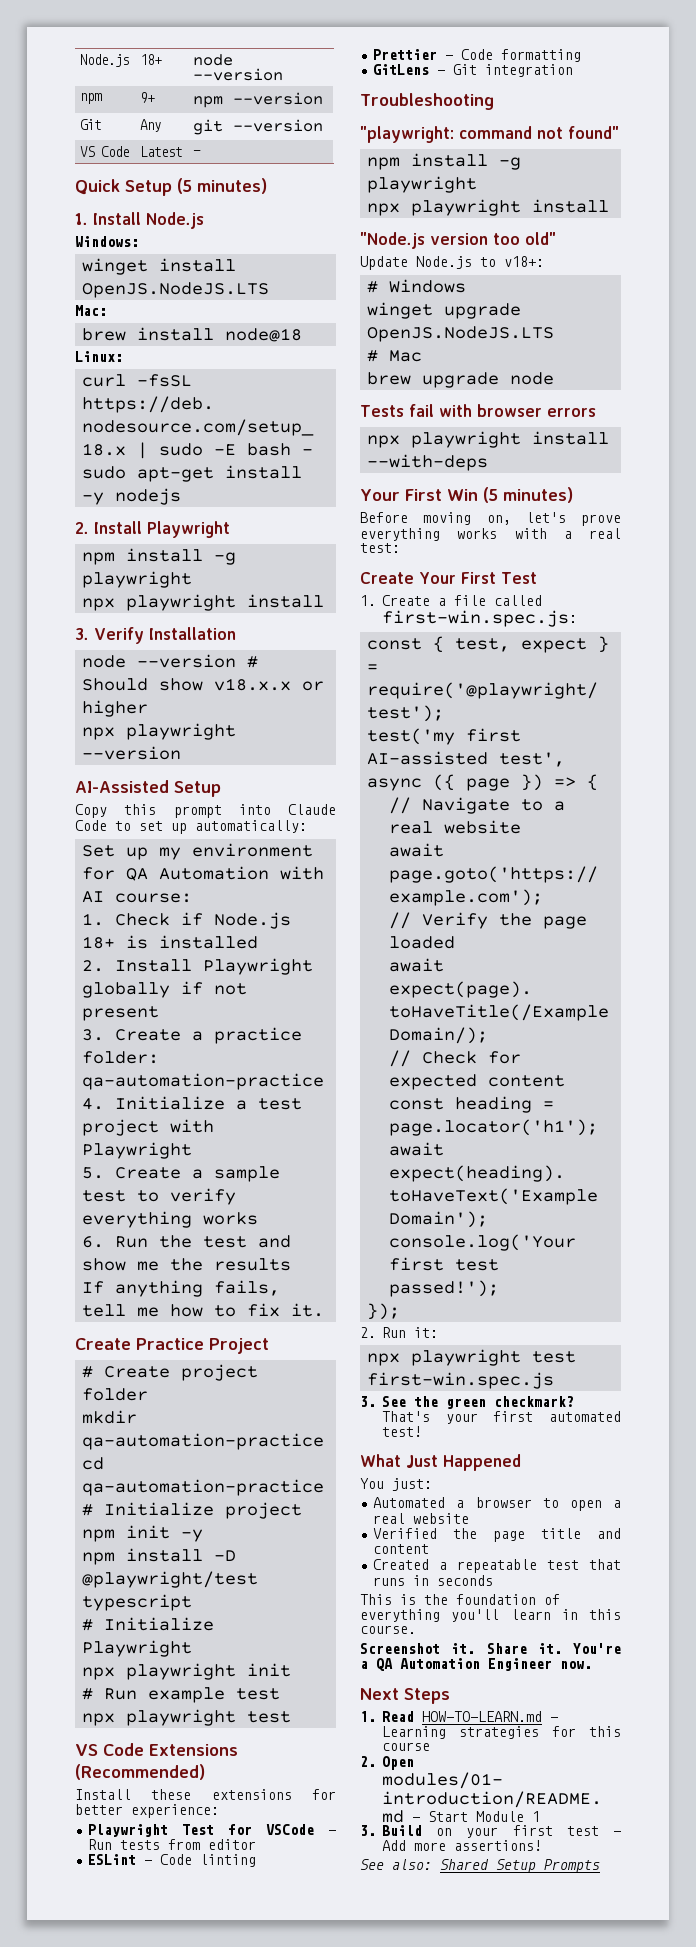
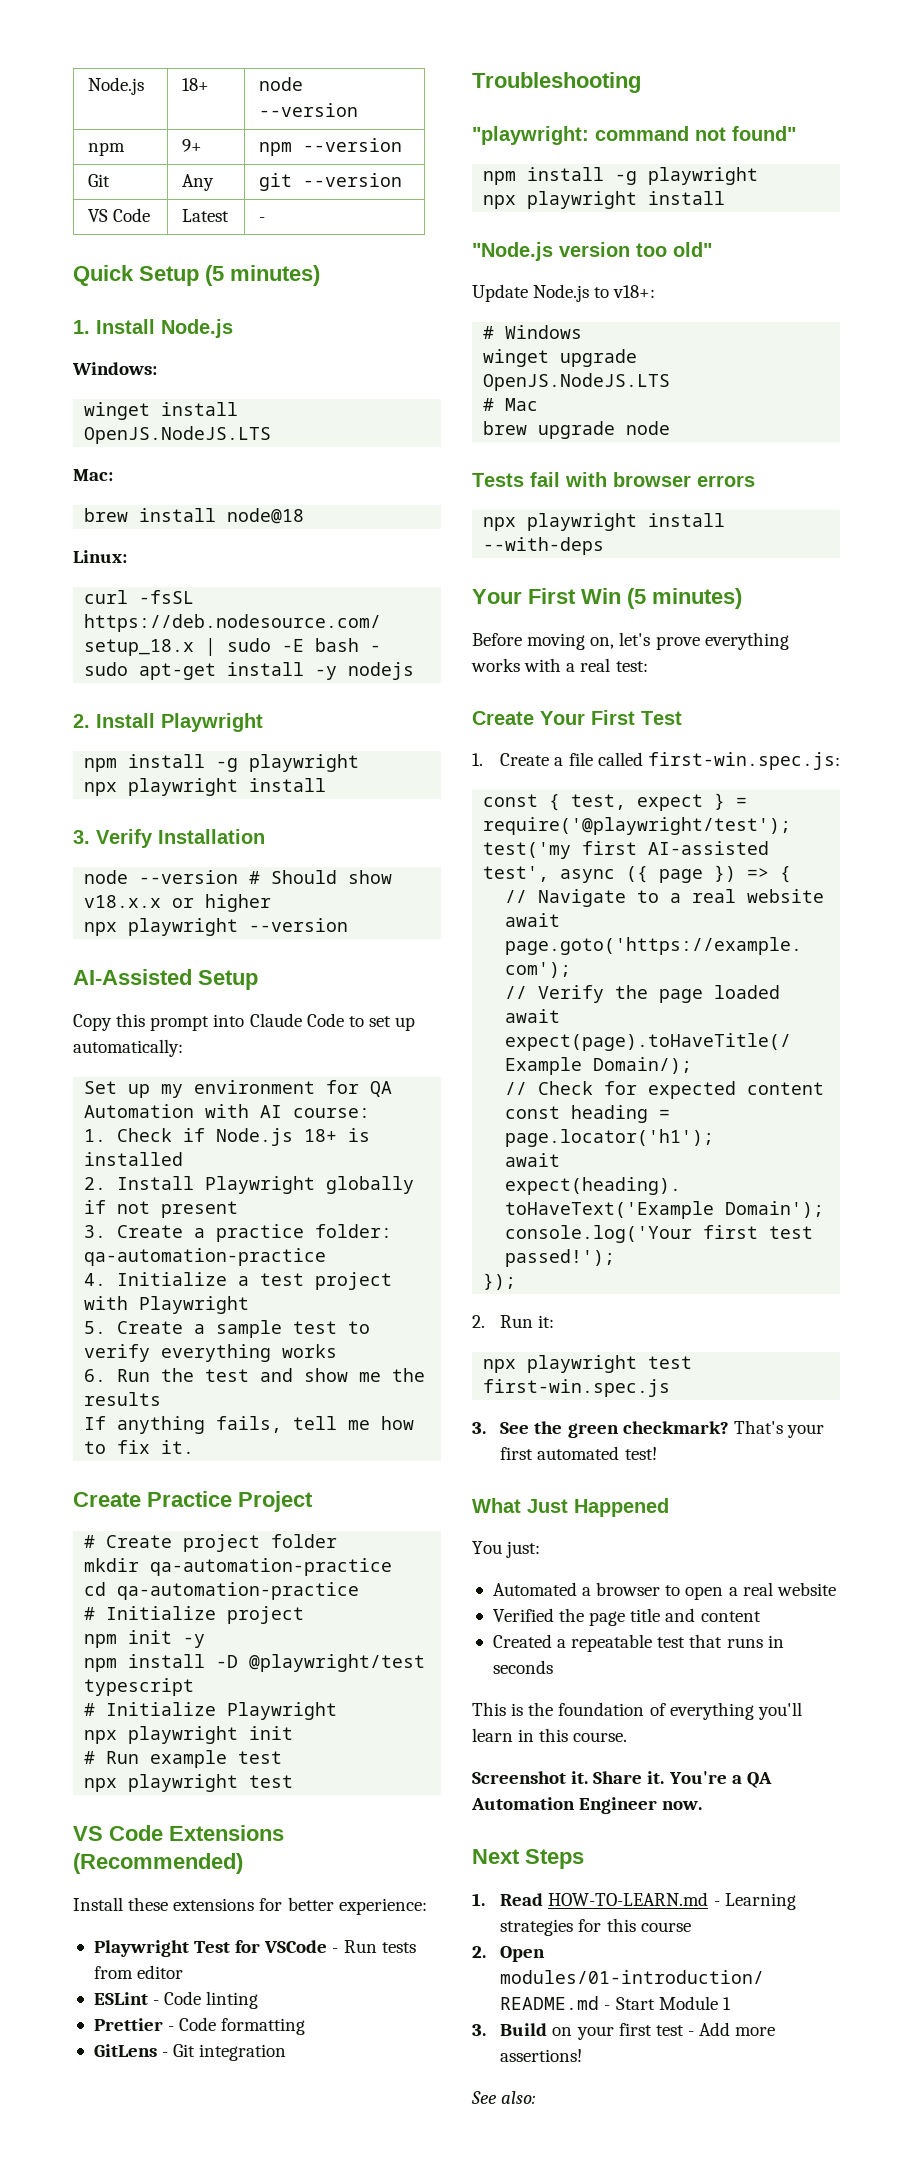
- See also: Shared Setup Prompts
+ See also:

